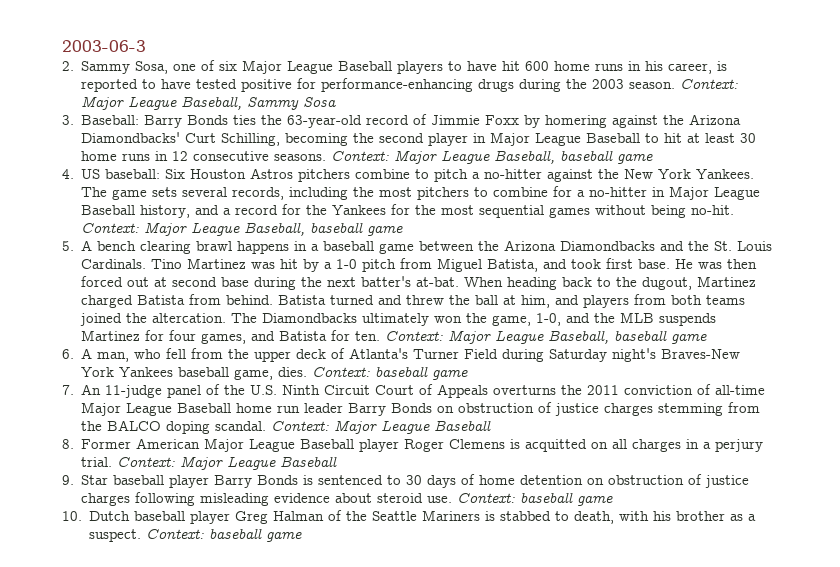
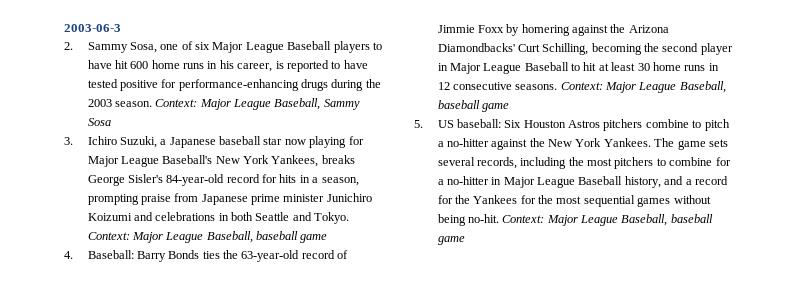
- 3. Baseball: Barry Bonds ties the 63-year-old record of Jimmie Foxx by homering against the Arizona Diamondbacks' Curt Schilling, becoming the second player in Major League Baseball to hit at least 30 home runs in 12 consecutive seasons.
+ 3. Ichiro Suzuki, a Japanese baseball star now playing for Major League Baseball's New York Yankees, breaks George Sisler's 84-year-old record for hits in a season, prompting praise from Japanese prime minister Junichiro Koizumi and celebrations in both Seattle and Tokyo. Context: Major League Baseball, baseball game
+ 4. Baseball: Barry Bonds ties the 63-year-old record of Jimmie Foxx by homering against the Arizona Diamondbacks' Curt Schilling, becoming the second player in Major League Baseball to hit at least 30 home runs in 12 consecutive seasons.
- 4. US baseball: Six Houston Astros pitchers combine to pitch a no-hitter against the New York Yankees.
+ 5. US baseball: Six Houston Astros pitchers combine to pitch a no-hitter against the New York Yankees.
- 5. A bench clearing brawl happens in a baseball game between the Arizona Diamondbacks and the St. Louis Cardinals. Tino Martinez was hit by a 1-0 pitch from Miguel Batista, and took first base. He was then forced out at second base during the next batter's at-bat. When heading back to the dugout, Martinez charged Batista from behind. Batista turned and threw the ball at him, and players from both teams joined the altercation. The Diamondbacks ultimately won the game, 1-0, and the MLB suspends Martinez for four games, and Batista for ten. Context: Major League Baseball, baseball game
- 6. A man, who fell from the upper deck of Atlanta's Turner Field during Saturday night's Braves-New York Yankees baseball game, dies. Context: baseball game
- 7. An 11-judge panel of the U.S. Ninth Circuit Court of Appeals overturns the 2011 conviction of all-time Major League Baseball home run leader Barry Bonds on obstruction of justice charges stemming from the BALCO doping scandal. Context: Major League Baseball
- 8. Former American Major League Baseball player Roger Clemens is acquitted on all charges in a perjury trial. Context: Major League Baseball
- 9. Star baseball player Barry Bonds is sentenced to 30 days of home detention on obstruction of justice charges following misleading evidence about steroid use. Context: baseball game
- 10. Dutch baseball player Greg Halman of the Seattle Mariners is stabbed to death, with his brother as a suspect. Context: baseball game

